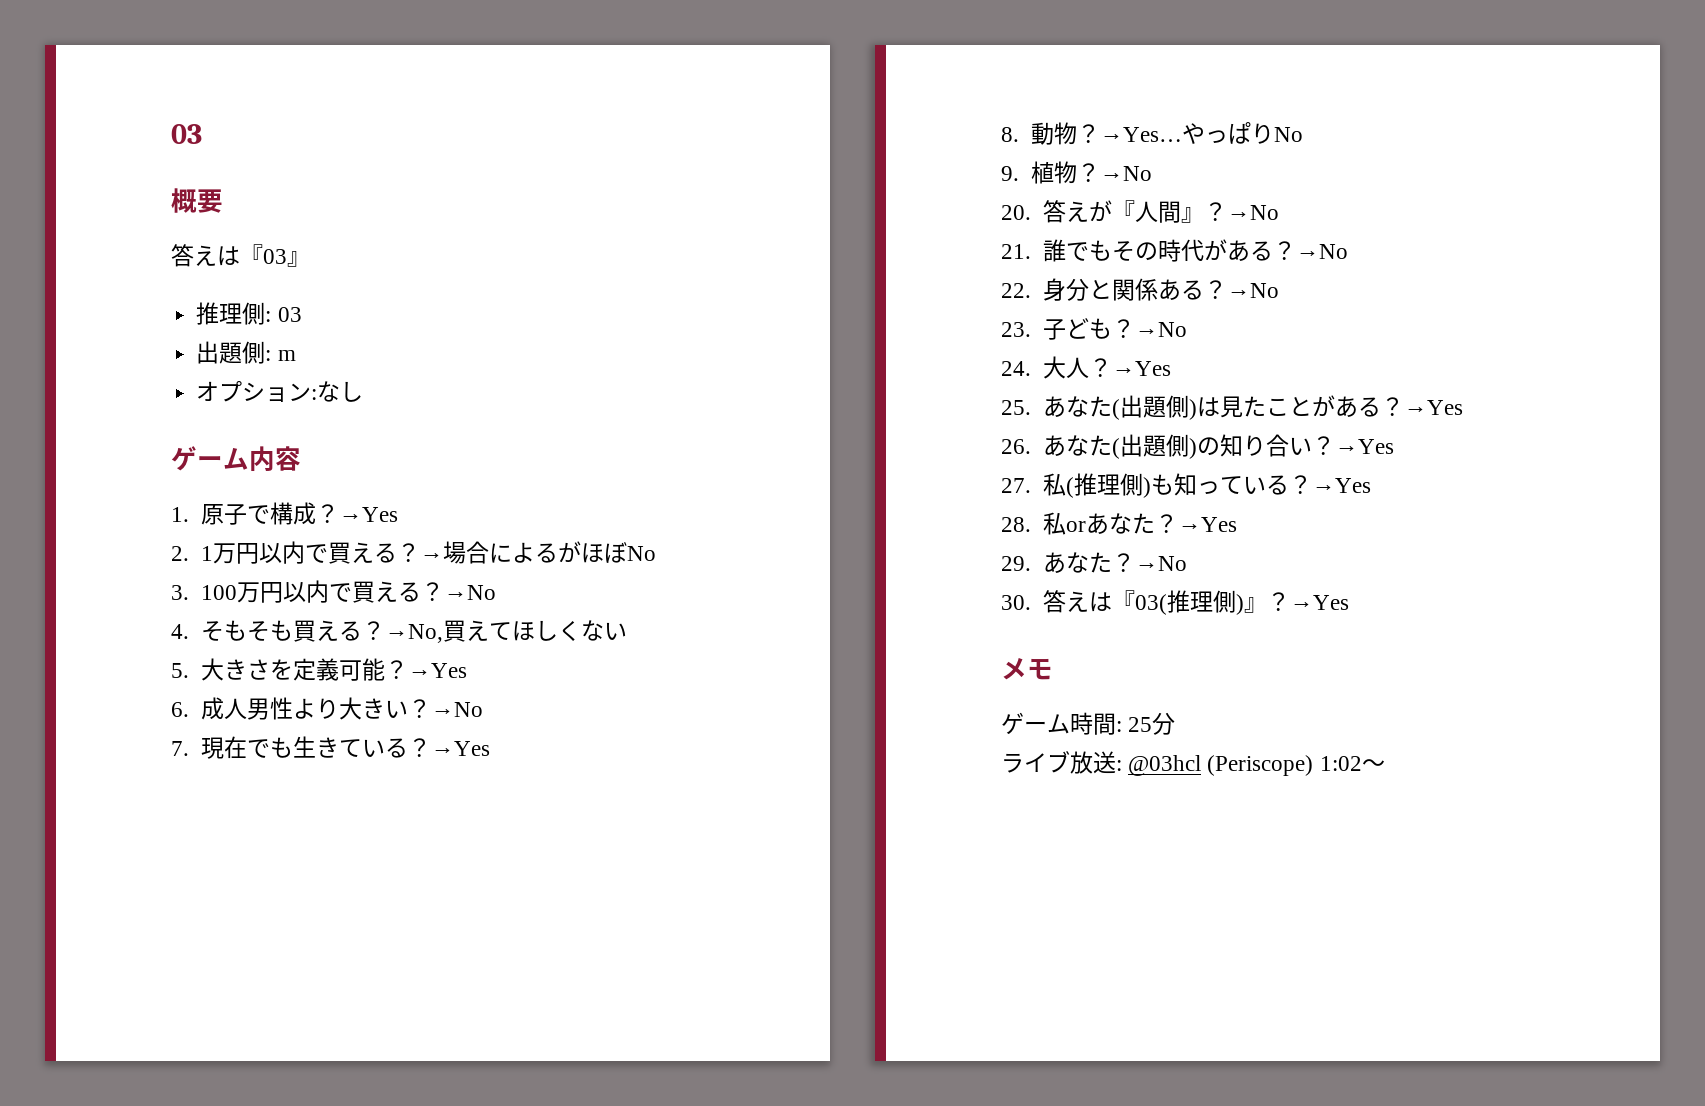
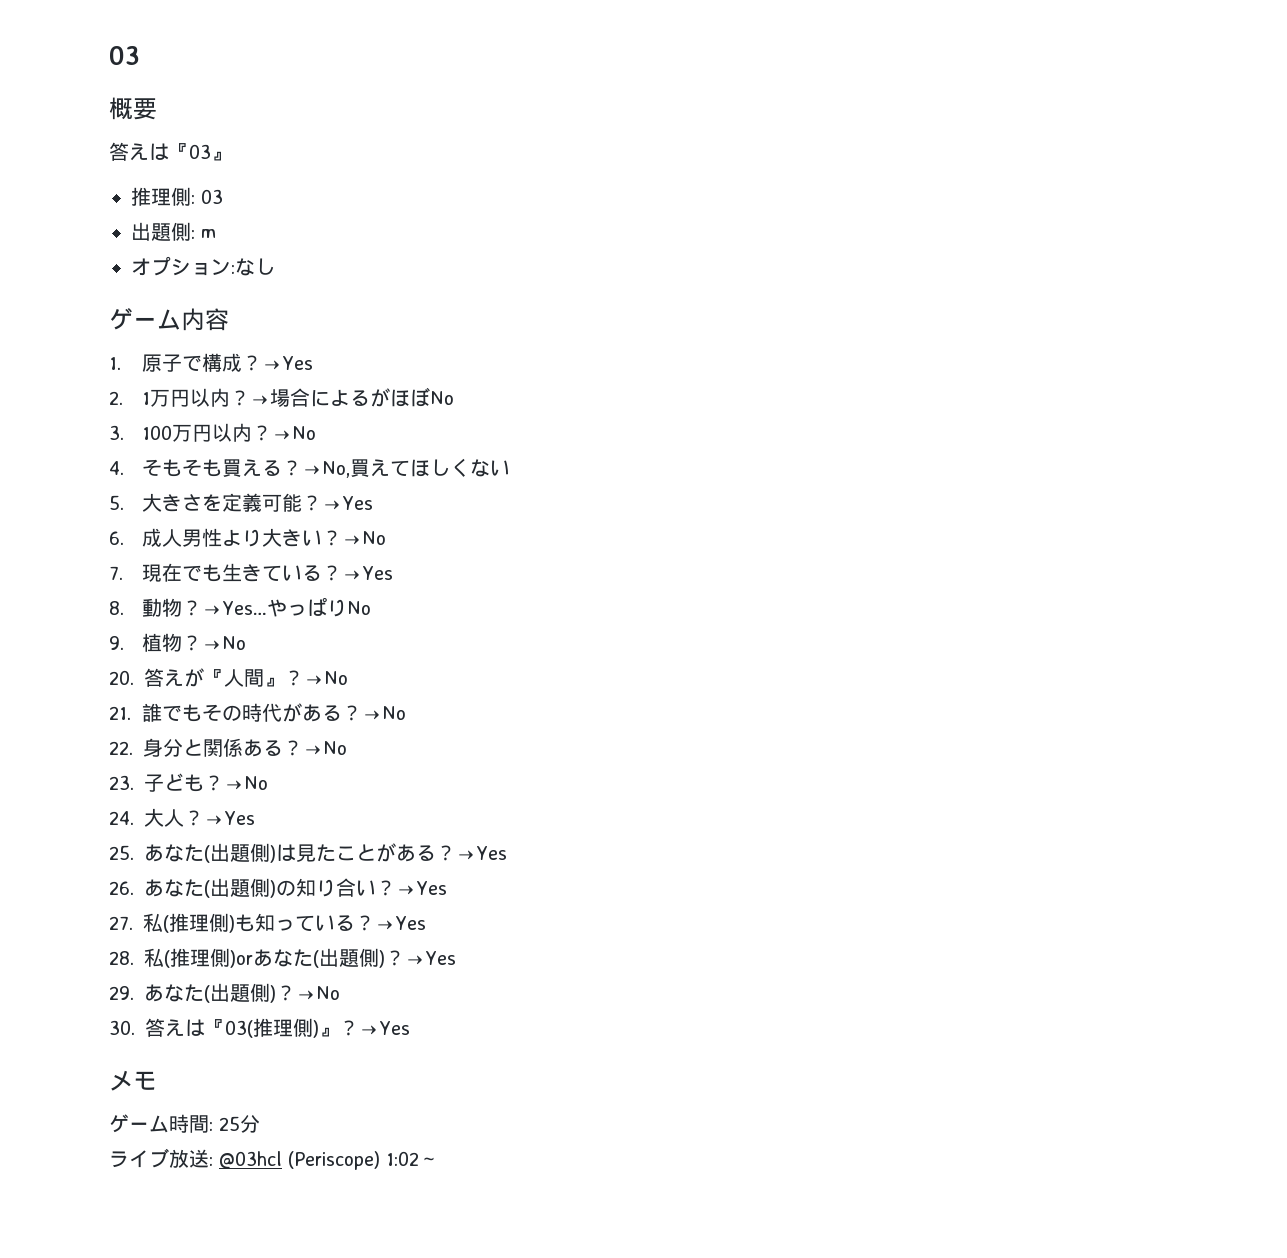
- 2. 1万円以内で買える？
+ 2. 1万円以内？
- 3. 100万円以内で買える？
+ 3. 100万円以内？
- 28.私orあなた？
+ 28.私(推理側)orあなた(出題側)？
- 29.あなた？
+ 29.あなた(出題側)？

